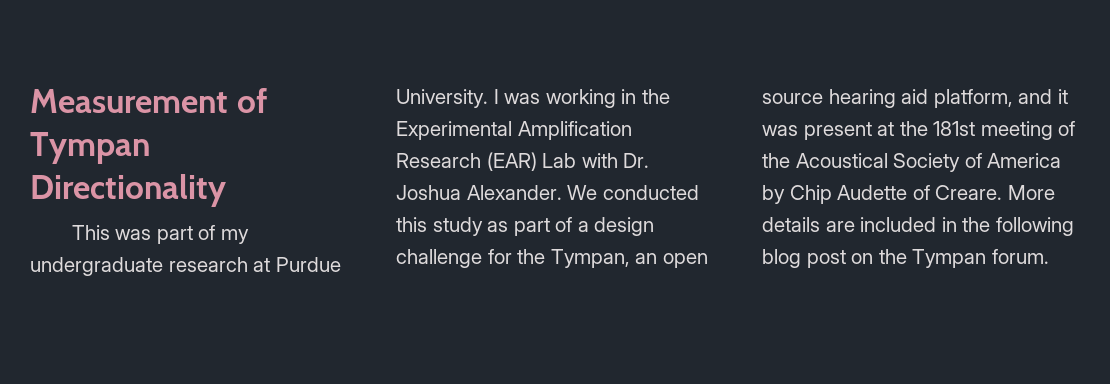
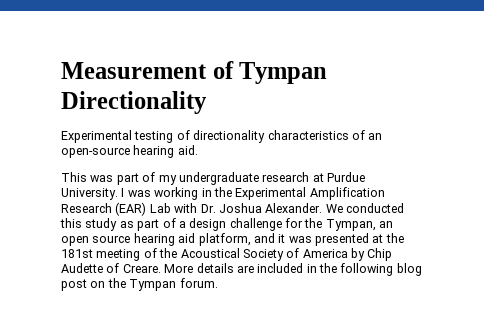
+ Experimental testing of directionality characteristics of an open-source hearing aid.
- We conducted this study as part of a design challenge for the Tympan, an open source hearing aid platform, and it was present at the 181st meeting of the Acoustical Society of America by Chip Audette of Creare.
+ We conducted this study as part of a design challenge for the Tympan, an open source hearing aid platform, and it was presented at the 181st meeting of the Acoustical Society of America by Chip Audette of Creare.

